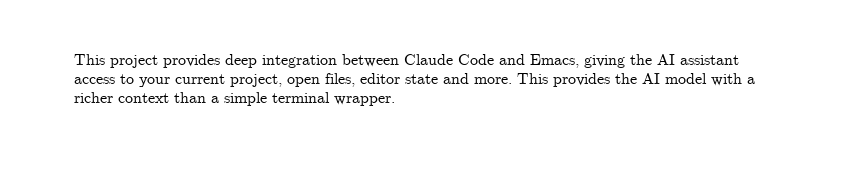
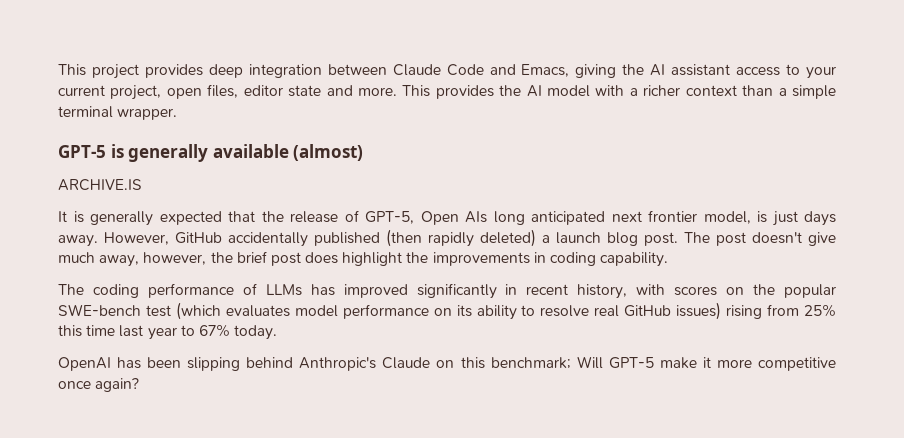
+ GPT-5 is generally available (almost)
+ ARCHIVE.IS
+ It is generally expected that the release of GPT-5, Open AIs long anticipated next frontier model, is just days away. However, GitHub accidentally published (then rapidly deleted) a launch blog post. The post doesn't give much away, however, the brief post does highlight the improvements in coding capability.
+ The coding performance of LLMs has improved significantly in recent history, with scores on the popular SWE-bench test (which evaluates model performance on its ability to resolve real GitHub issues) rising from 25% this time last year to 67% today.
+ OpenAI has been slipping behind Anthropic's Claude on this benchmark; Will GPT-5 make it more competitive once again?

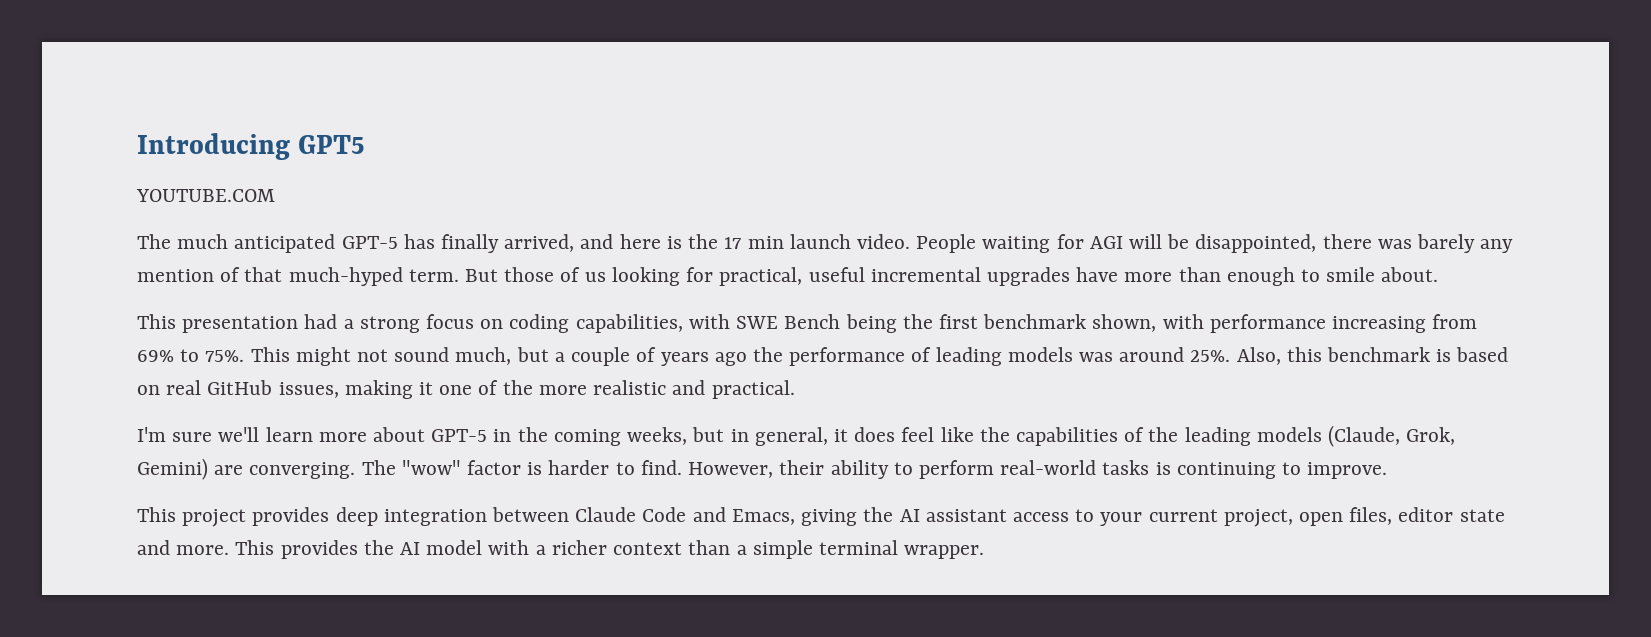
+ Introducing GPT5
+ YOUTUBE.COM
+ The much anticipated GPT-5 has finally arrived, and here is the 17 min launch video. People waiting for AGI will be disappointed, there was barely any mention of that much-hyped term. But those of us looking for practical, useful incremental upgrades have more than enough to smile about.
+ This presentation had a strong focus on coding capabilities, with SWE Bench being the first benchmark shown, with performance increasing from 69% to 75%. This might not sound much, but a couple of years ago the performance of leading models was around 25%. Also, this benchmark is based on real GitHub issues, making it one of the more realistic and practical.
+ I'm sure we'll learn more about GPT-5 in the coming weeks, but in general, it does feel like the capabilities of the leading models (Claude, Grok, Gemini) are converging. The "wow" factor is harder to find. However, their ability to perform real-world tasks is continuing to improve.
- GPT-5 is generally available (almost)
- ARCHIVE.IS
- It is generally expected that the release of GPT-5, Open AIs long anticipated next frontier model, is just days away. However, GitHub accidentally published (then rapidly deleted) a launch blog post. The post doesn't give much away, however, the brief post does highlight the improvements in coding capability.
- The coding performance of LLMs has improved significantly in recent history, with scores on the popular SWE-bench test (which evaluates model performance on its ability to resolve real GitHub issues) rising from 25% this time last year to 67% today.
- OpenAI has been slipping behind Anthropic's Claude on this benchmark; Will GPT-5 make it more competitive once again?

